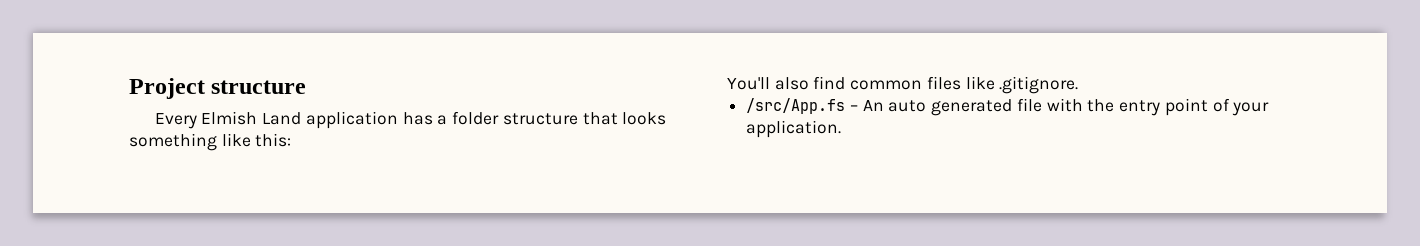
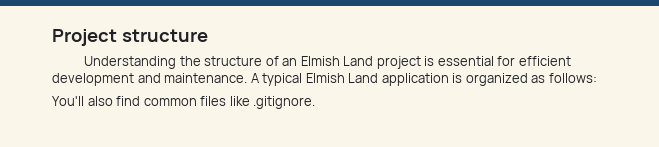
- Every Elmish Land application has a folder structure that looks something like this:
+ Understanding the structure of an Elmish Land project is essential for efficient development and maintenance. A typical Elmish Land application is organized as follows:
- /src/App.fs – An auto generated file with the entry point of your application.

